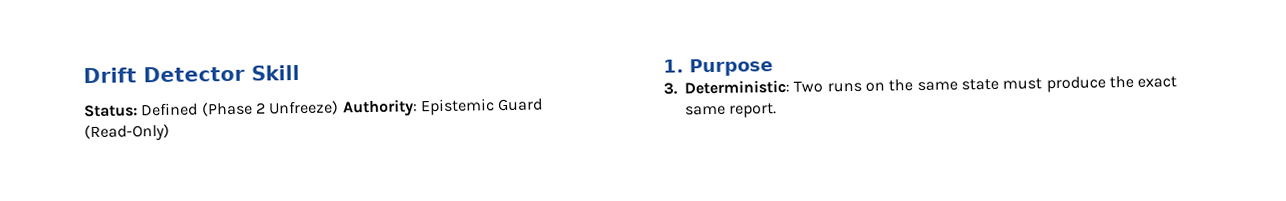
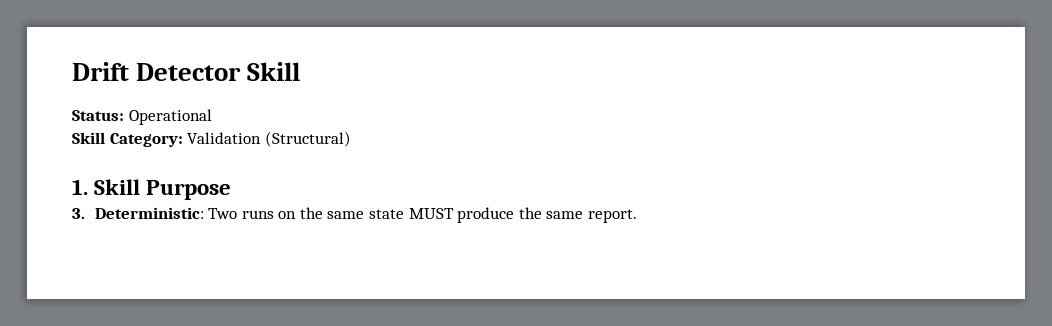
- Status: Defined (Phase 2 Unfreeze) Authority: Epistemic Guard (Read-Only)
+ Status: Operational
+ Skill Category: Validation (Structural)
- 1. Purpose
+ 1. Skill Purpose
- 3. Deterministic: Two runs on the same state must produce the exact same report.
+ 3. Deterministic: Two runs on the same state MUST produce the same report.

